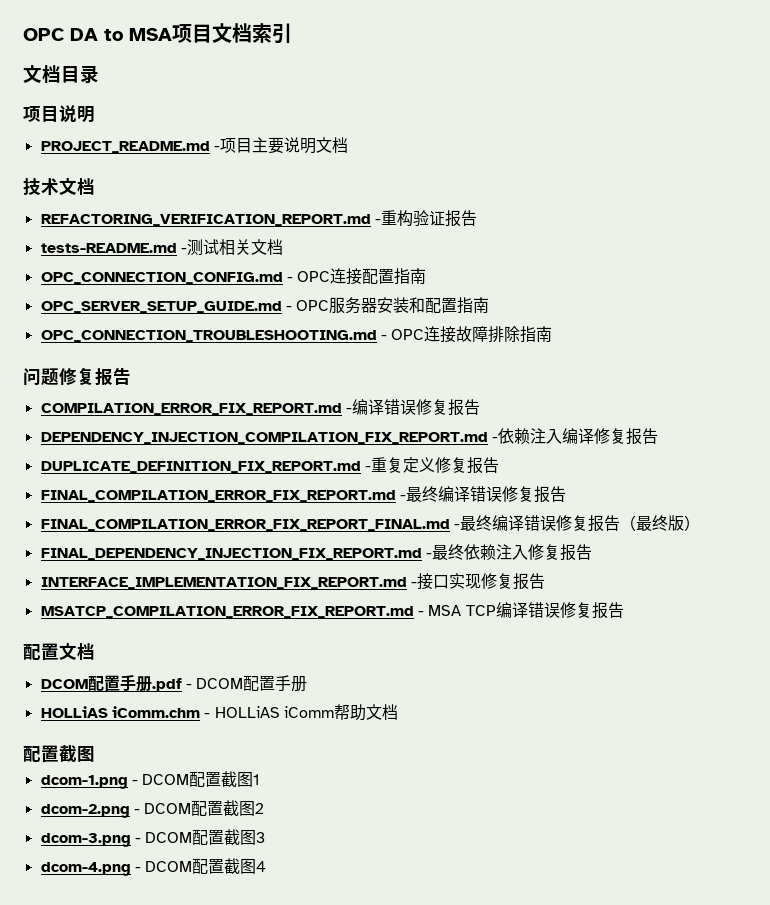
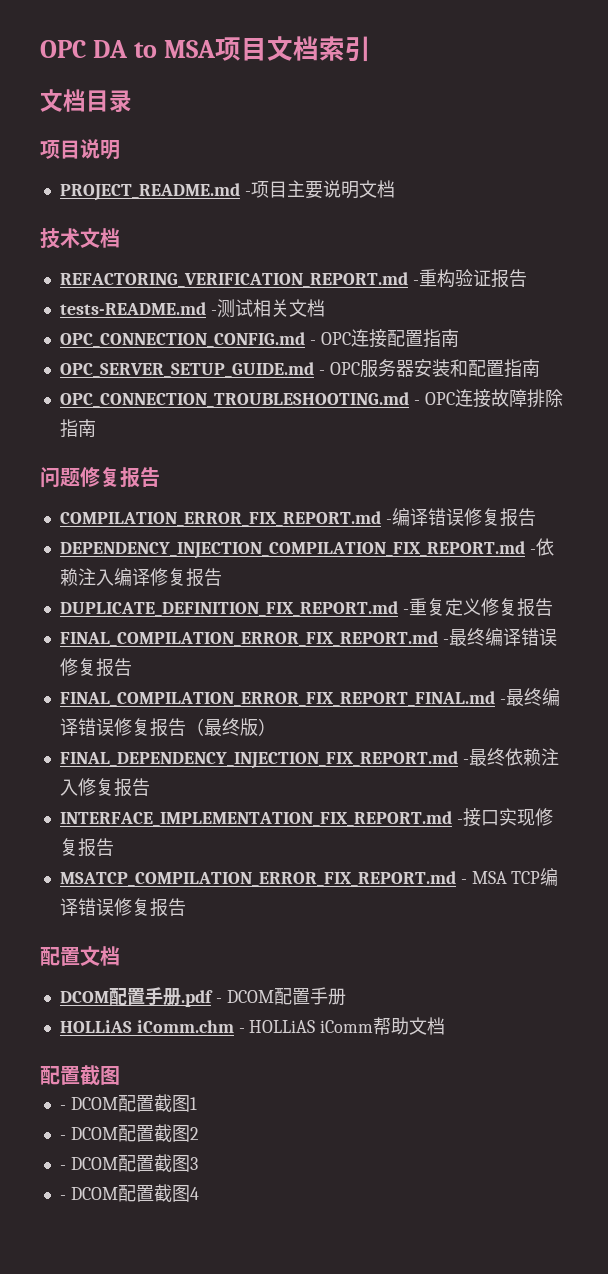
- dcom-1.png - DCOM配置截图1
+ - DCOM配置截图1
- dcom-2.png - DCOM配置截图2
+ - DCOM配置截图2
- dcom-3.png - DCOM配置截图3
+ - DCOM配置截图3
- dcom-4.png - DCOM配置截图4
+ - DCOM配置截图4

